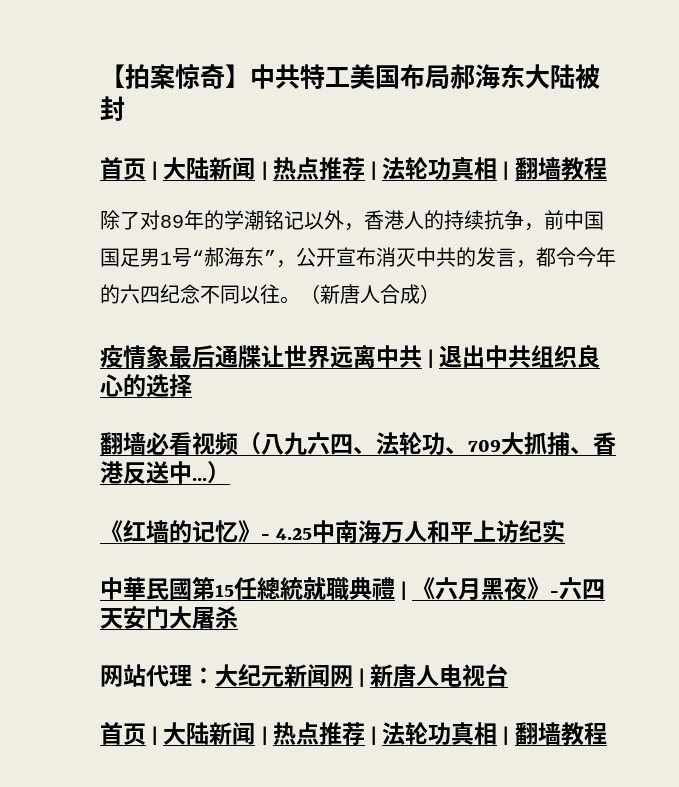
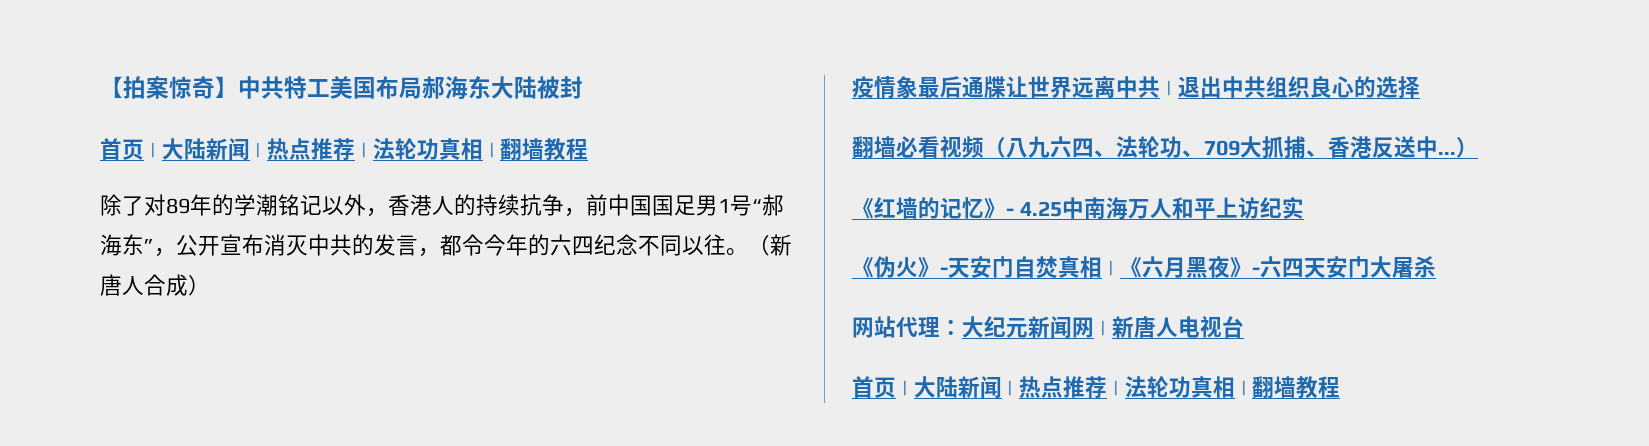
- 中華民國第15任總統就職典禮 | 《六月黑夜》-六四天安门大屠杀
+ 《伪火》-天安门自焚真相 | 《六月黑夜》-六四天安门大屠杀

